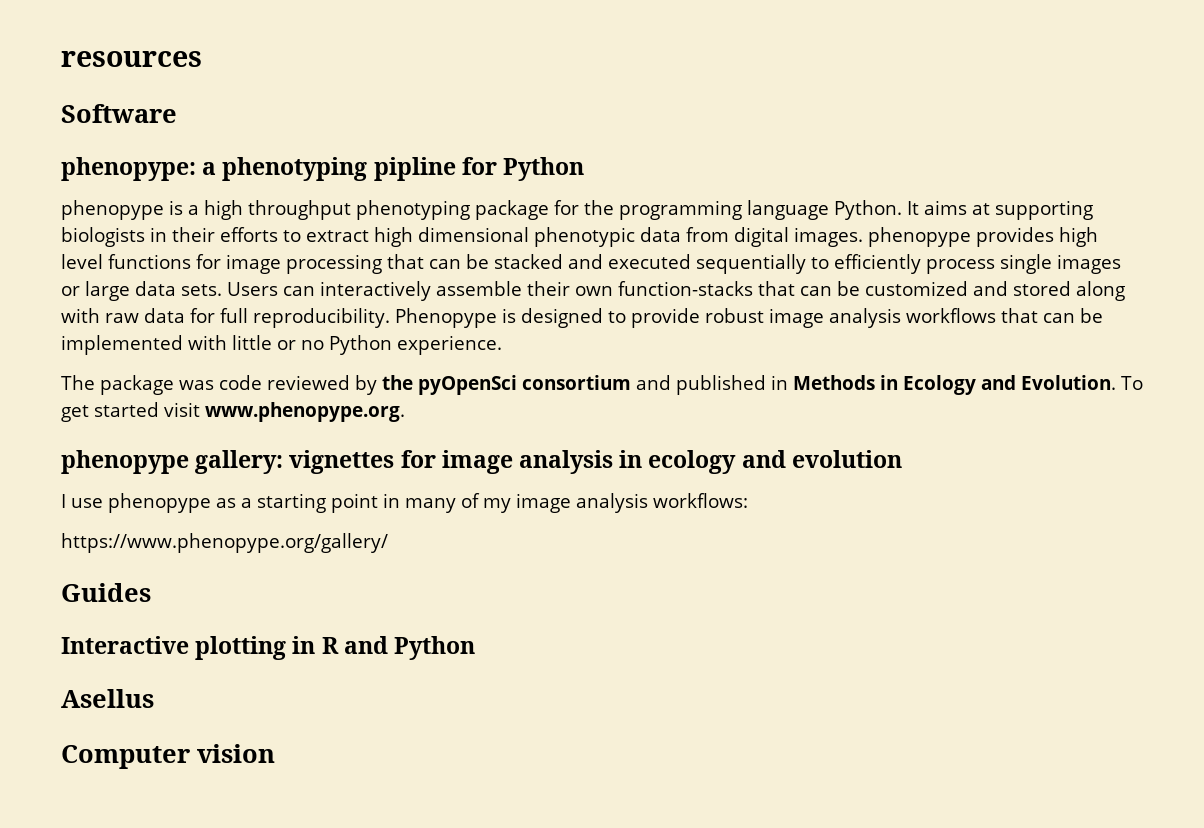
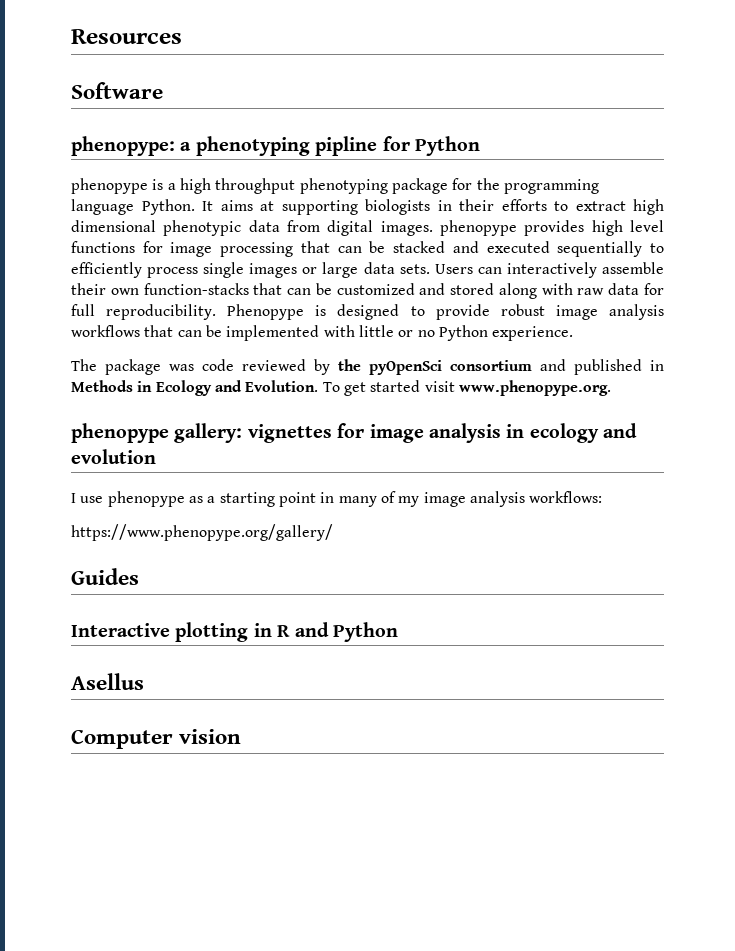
- resources
+ Resources

